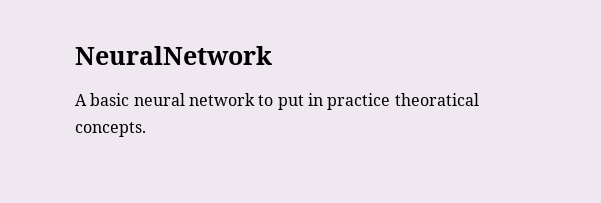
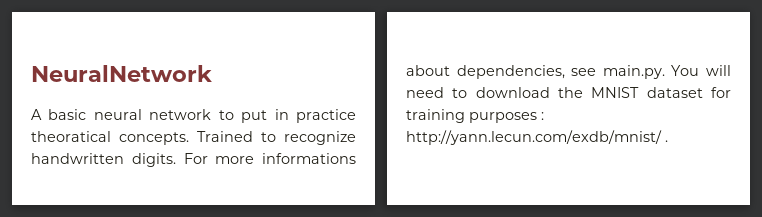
+ Trained to recognize handwritten digits. For more informations about dependencies, see main.py. You will need to download the MNIST dataset for training purposes : http://yann.lecun.com/exdb/mnist/ .

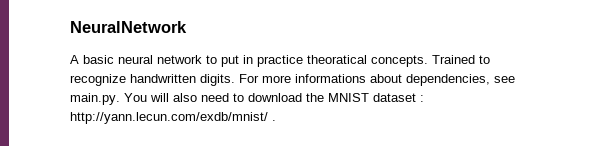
- For more informations about dependencies, see main.py. You will need to download the MNIST dataset for training purposes : http://yann.lecun.com/exdb/mnist/ .
+ For more informations about dependencies, see main.py. You will also need to download the MNIST dataset : http://yann.lecun.com/exdb/mnist/ .

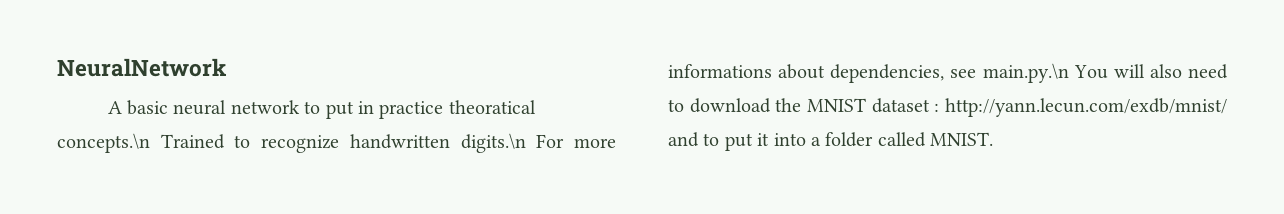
- A basic neural network to put in practice theoratical concepts. Trained to recognize handwritten digits. For more informations about dependencies, see main.py. You will also need to download the MNIST dataset : http://yann.lecun.com/exdb/mnist/ .
+ A basic neural network to put in practice theoratical concepts.\n Trained to recognize handwritten digits.\n For more informations about dependencies, see main.py.\n You will also need to download the MNIST dataset : http://yann.lecun.com/exdb/mnist/ and to put it into a folder called MNIST.

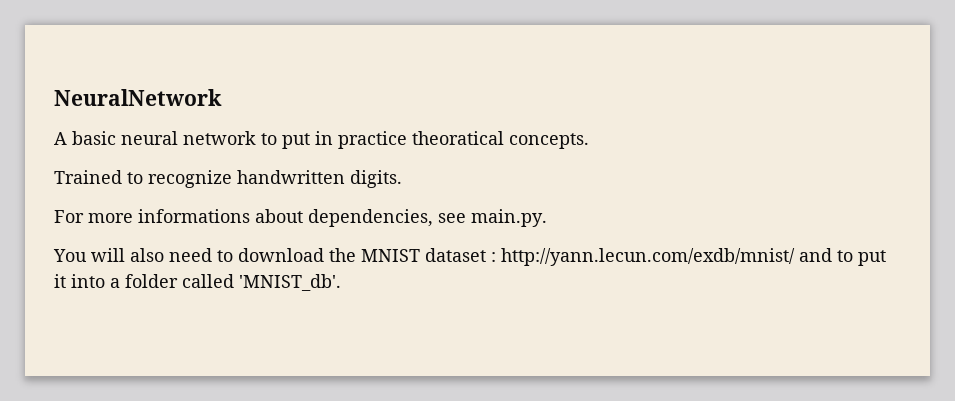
- A basic neural network to put in practice theoratical concepts.\n Trained to recognize handwritten digits.\n For more informations about dependencies, see main.py.\n You will also need to download the MNIST dataset : http://yann.lecun.com/exdb/mnist/ and to put it into a folder called MNIST.
+ A basic neural network to put in practice theoratical concepts.
+ Trained to recognize handwritten digits.
+ For more informations about dependencies, see main.py.
+ You will also need to download the MNIST dataset : http://yann.lecun.com/exdb/mnist/ and to put it into a folder called 'MNIST_db'.

